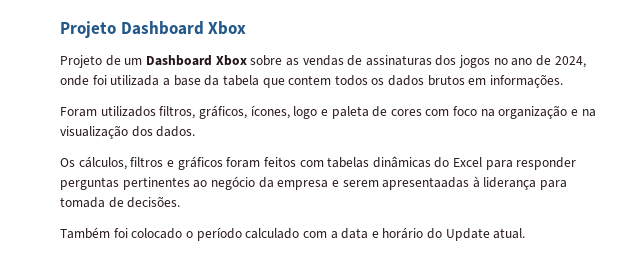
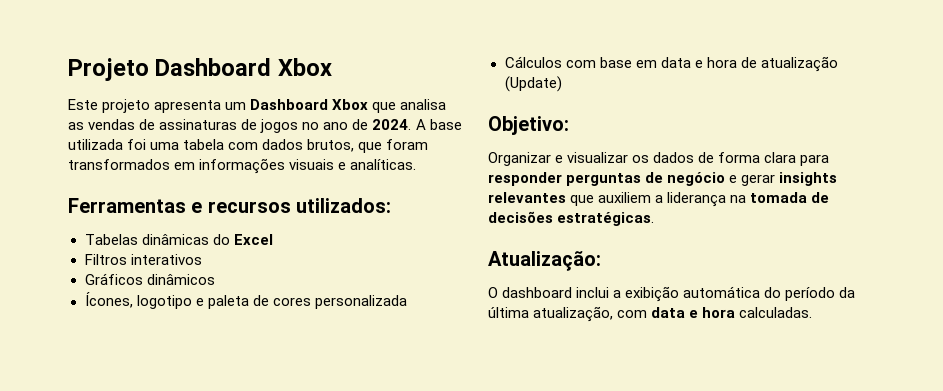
- Projeto de um Dashboard Xbox sobre as vendas de assinaturas dos jogos no ano de 2024, onde foi utilizada a base da tabela que contem todos os dados brutos em informações.
- Foram utilizados filtros, gráficos, ícones, logo e paleta de cores com foco na organização e na visualização dos dados.
- Os cálculos, filtros e gráficos foram feitos com tabelas dinâmicas do Excel para responder perguntas pertinentes ao negócio da empresa e serem apresentaadas à liderança para tomada de decisões.
- Também foi colocado o período calculado com a data e horário do Update atual.
+ Este projeto apresenta um Dashboard Xbox que analisa as vendas de assinaturas de jogos no ano de 2024. A base utilizada foi uma tabela com dados brutos, que foram transformados em informações visuais e analíticas.
+ Ferramentas e recursos utilizados:
+ Tabelas dinâmicas do Excel
+ Filtros interativos
+ Gráficos dinâmicos
+ Ícones, logotipo e paleta de cores personalizada
+ Cálculos com base em data e hora de atualização (Update)
+ Objetivo:
+ Organizar e visualizar os dados de forma clara para responder perguntas de negócio e gerar insights relevantes que auxiliem a liderança na tomada de decisões estratégicas.
+ Atualização:
+ O dashboard inclui a exibição automática do período da última atualização, com data e hora calculadas.

